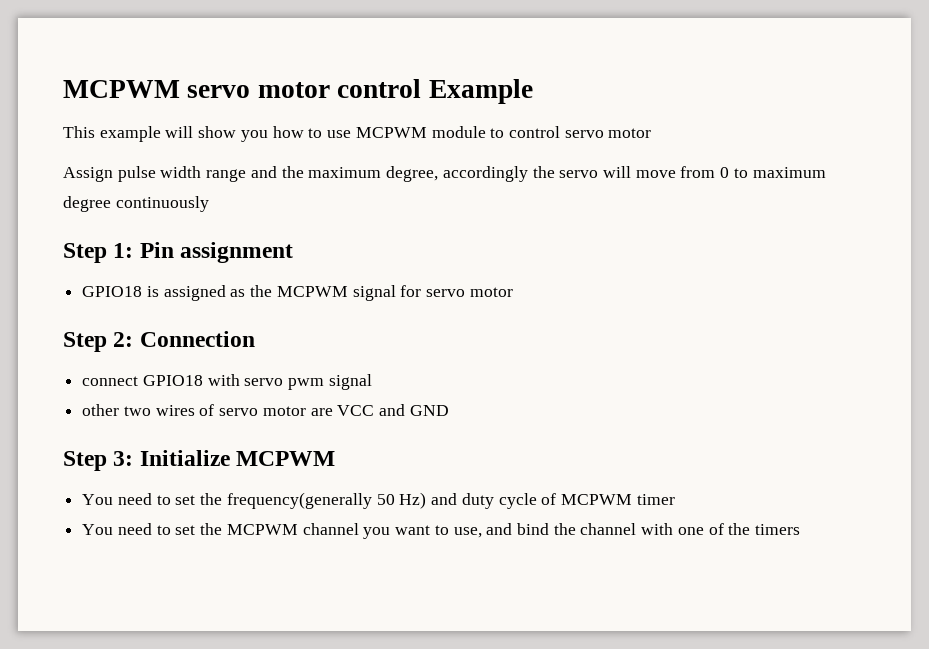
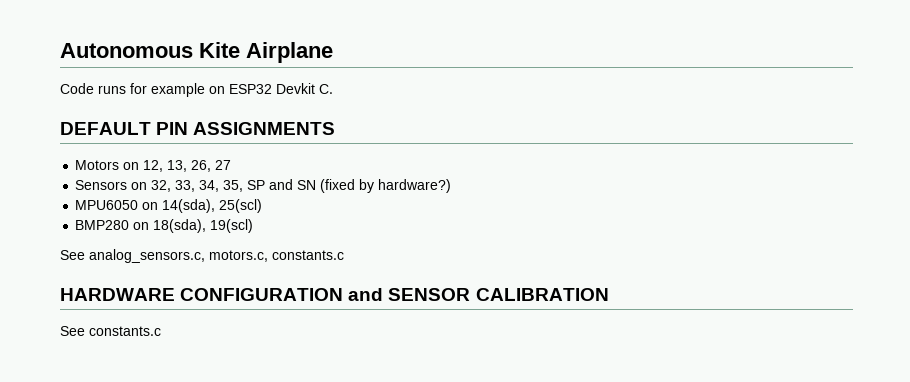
- MCPWM servo motor control Example
- This example will show you how to use MCPWM module to control servo motor
- Assign pulse width range and the maximum degree, accordingly the servo will move from 0 to maximum degree continuously
- Step 1: Pin assignment
- GPIO18 is assigned as the MCPWM signal for servo motor
- Step 2: Connection
- connect GPIO18 with servo pwm signal
- other two wires of servo motor are VCC and GND
- Step 3: Initialize MCPWM
- You need to set the frequency(generally 50 Hz) and duty cycle of MCPWM timer
- You need to set the MCPWM channel you want to use, and bind the channel with one of the timers
+ Autonomous Kite Airplane
+ Code runs for example on ESP32 Devkit C.
+ DEFAULT PIN ASSIGNMENTS
+ Motors on 12, 13, 26, 27
+ Sensors on 32, 33, 34, 35, SP and SN (fixed by hardware?)
+ MPU6050 on 14(sda), 25(scl)
+ BMP280 on 18(sda), 19(scl)
+ See analog_sensors.c, motors.c, constants.c
+ HARDWARE CONFIGURATION and SENSOR CALIBRATION
+ See constants.c

